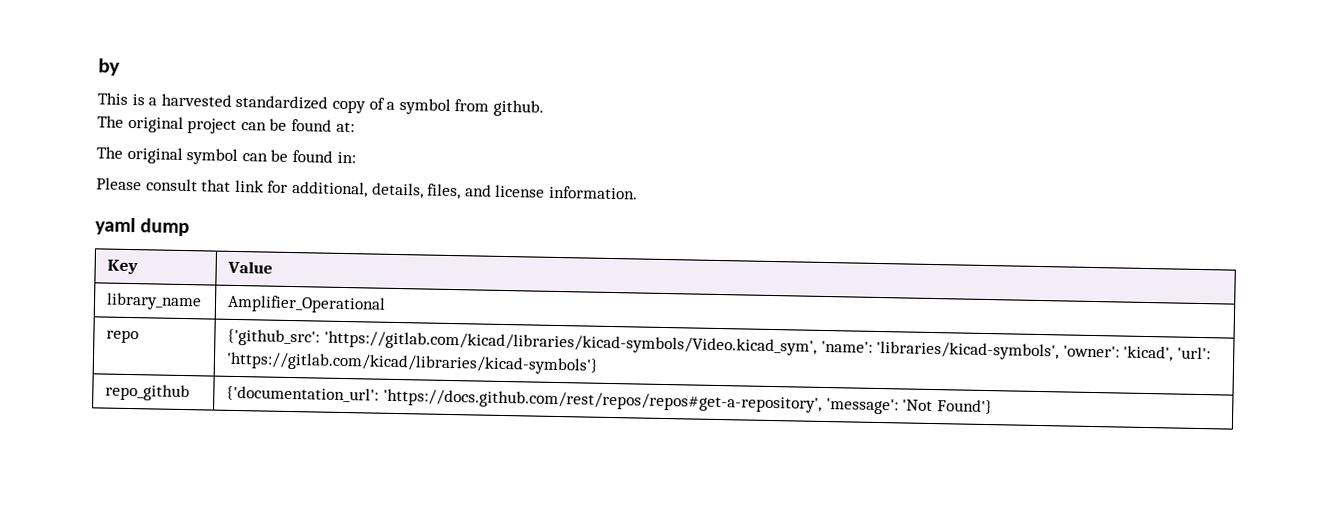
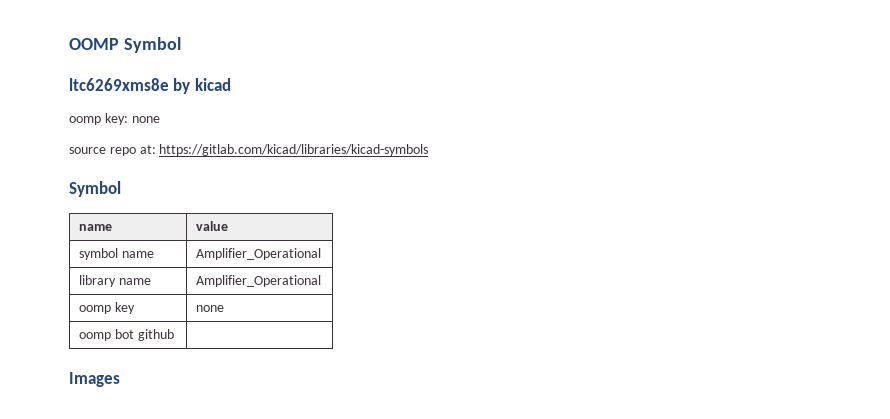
- by
- This is a harvested standardized copy of a symbol from github.
- The original project can be found at:
- The original symbol can be found in:
- Please consult that link for additional, details, files, and license information.
- yaml dump
- Key | Value
- library_name | Amplifier_Operational
- repo | {'github_src': 'https://gitlab.com/kicad/libraries/kicad-symbols/Video.kicad_sym', 'name': 'libraries/kicad-symbols', 'owner': 'kicad', 'url': 'https://gitlab.com/kicad/libraries/kicad-symbols'}
- repo_github | {'documentation_url': 'https://docs.github.com/rest/repos/repos#get-a-repository', 'message': 'Not Found'}
+ OOMP Symbol
+ ltc6269xms8e by kicad
+ oomp key: none
+ source repo at: https://gitlab.com/kicad/libraries/kicad-symbols
+ Symbol
+ name | value
+ symbol name | Amplifier_Operational
+ library name | Amplifier_Operational
+ oomp key | none
+ oomp bot github |
+ Images

